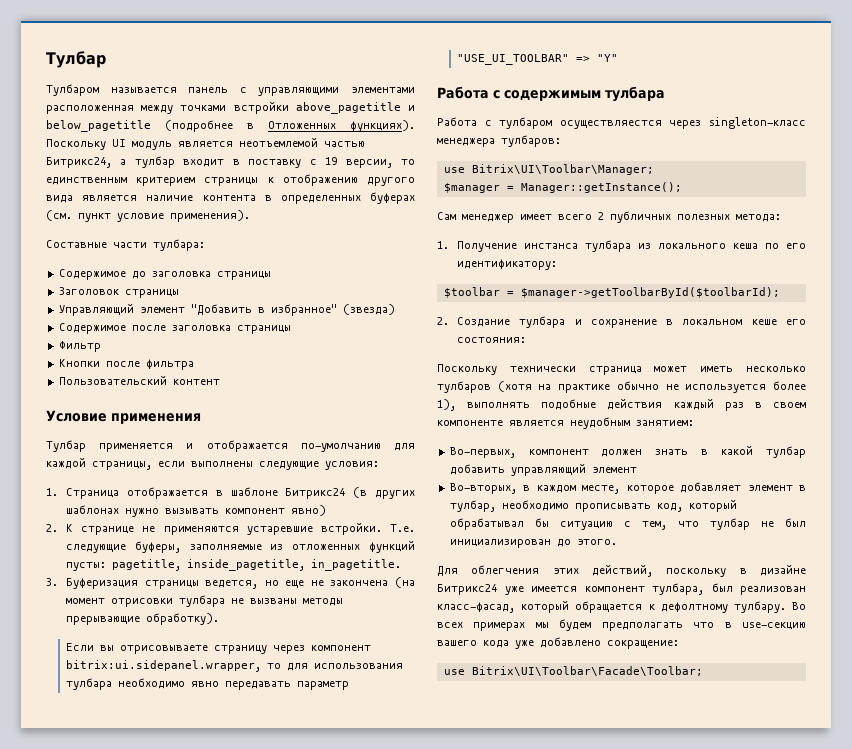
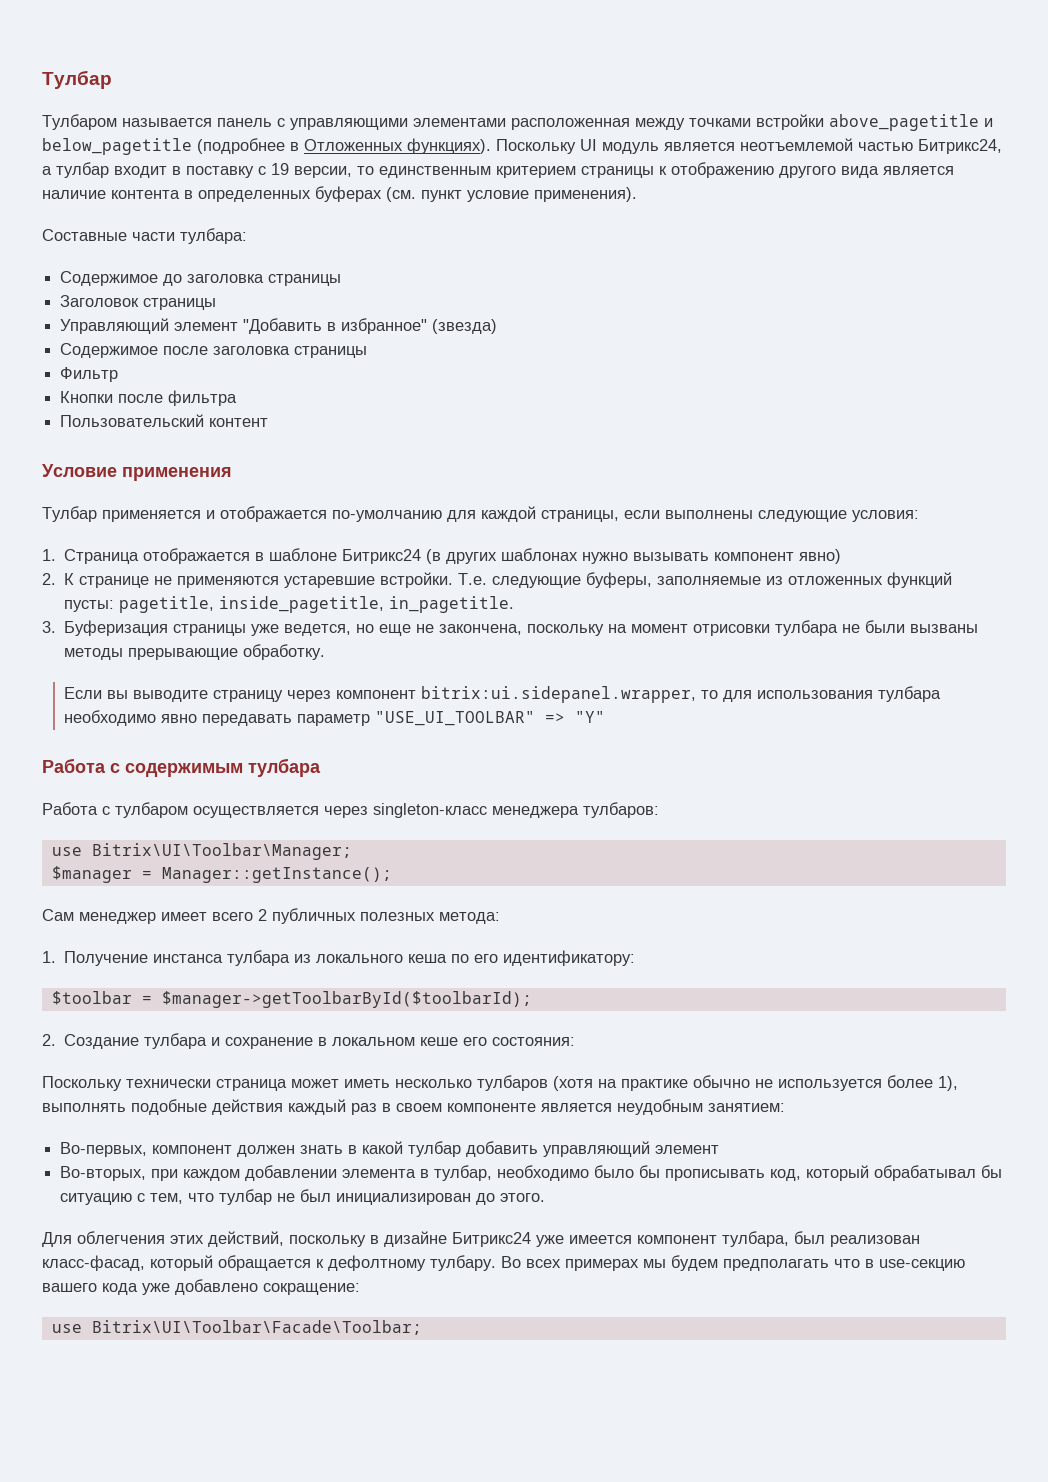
- 3. Буферизация страницы ведется, но еще не закончена (на момент отрисовки тулбара не вызваны методы прерывающие обработку).
+ 3. Буферизация страницы уже ведется, но еще не закончена, поскольку на момент отрисовки тулбара не были вызваны методы прерывающие обработку.
- Если вы отрисовываете страницу через компонент bitrix:ui.sidepanel.wrapper, то для использования тулбара необходимо явно передавать параметр "USE_UI_TOOLBAR" => "Y"
+ Если вы выводите страницу через компонент bitrix:ui.sidepanel.wrapper, то для использования тулбара необходимо явно передавать параметр "USE_UI_TOOLBAR" => "Y"
- Работа с тулбаром осуществляестся через singleton-класс менеджера тулбаров:
+ Работа с тулбаром осуществляется через singleton-класс менеджера тулбаров:
- Во-вторых, в каждом месте, которое добавляет элемент в тулбар, необходимо прописывать код, который обрабатывал бы ситуацию с тем, что тулбар не был инициализирован до этого.
+ Во-вторых, при каждом добавлении элемента в тулбар, необходимо было бы прописывать код, который обрабатывал бы ситуацию с тем, что тулбар не был инициализирован до этого.

